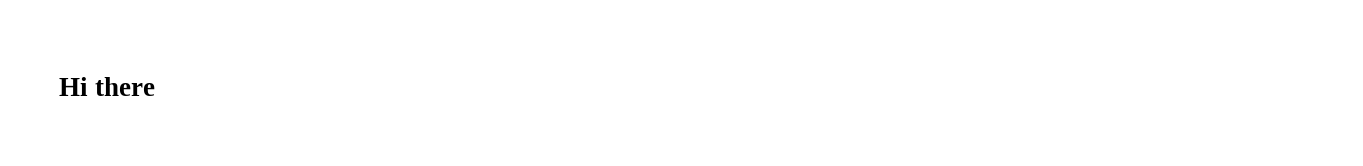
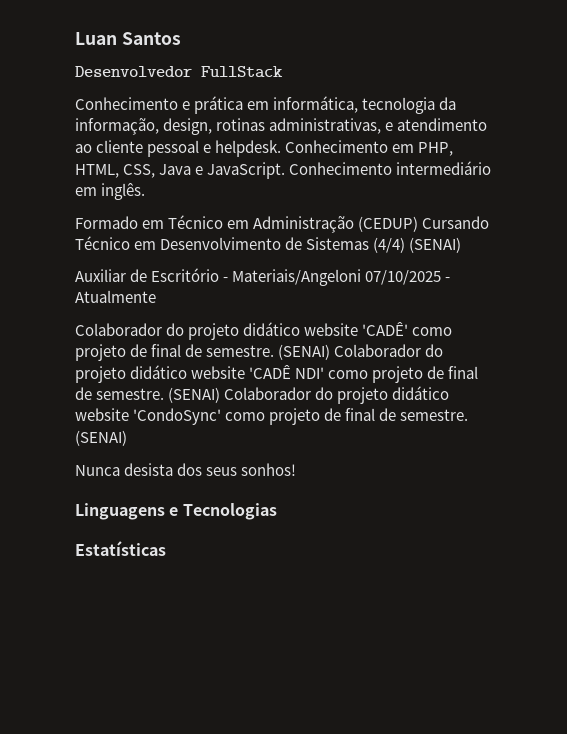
- Hi there
+ Luan Santos
+ Desenvolvedor FullStack
+ Conhecimento e prática em informática, tecnologia da informação, design, rotinas administrativas, e atendimento ao cliente pessoal e helpdesk. Conhecimento em PHP, HTML, CSS, Java e JavaScript. Conhecimento intermediário em inglês.
+ Formado em Técnico em Administração (CEDUP) Cursando Técnico em Desenvolvimento de Sistemas (4/4) (SENAI)
+ Auxiliar de Escritório - Materiais/Angeloni 07/10/2025 - Atualmente
+ Colaborador do projeto didático website 'CADÊ' como projeto de final de semestre. (SENAI) Colaborador do projeto didático website 'CADÊ NDI' como projeto de final de semestre. (SENAI) Colaborador do projeto didático website 'CondoSync' como projeto de final de semestre. (SENAI)
+ Nunca desista dos seus sonhos!
+ Linguagens e Tecnologias
+ Estatísticas

